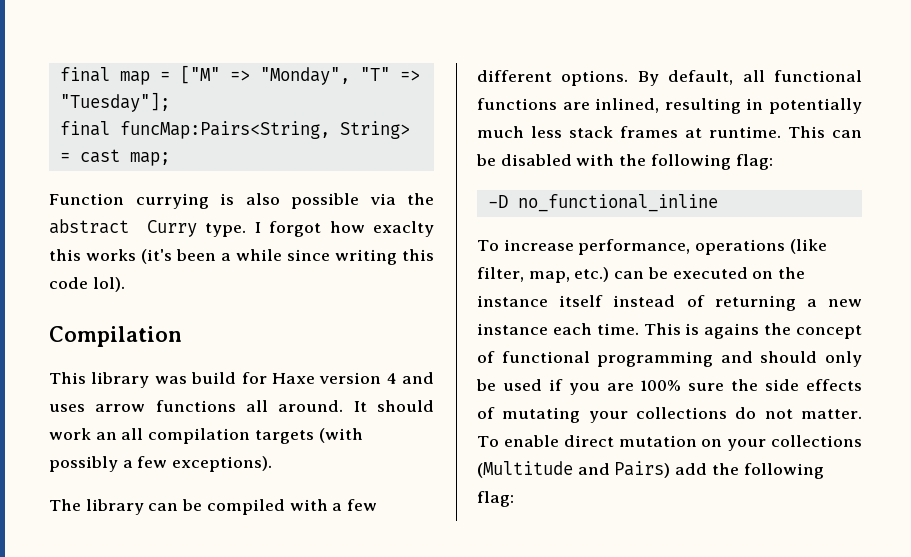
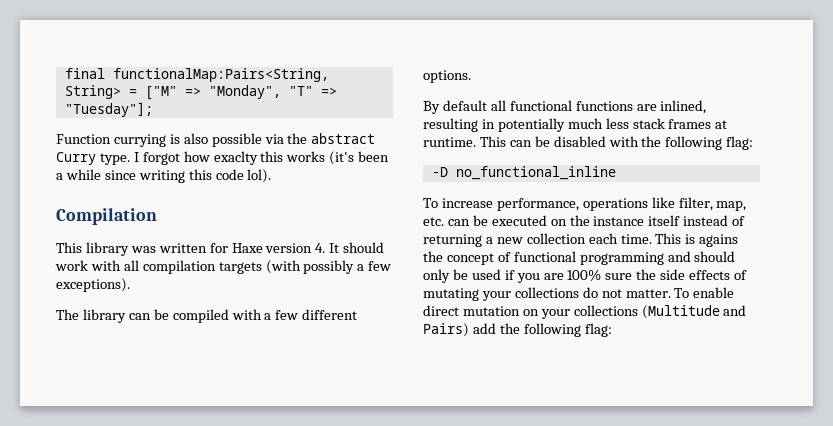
- final map = ["M" => "Monday", "T" => "Tuesday"];
+ final functionalMap:Pairs<String, String> = ["M" => "Monday", "T" => "Tuesday"];
- final funcMap:Pairs<String, String> = cast map;
- This library was build for Haxe version 4 and uses arrow functions all around. It should work an all compilation targets (with possibly a few exceptions).
+ This library was written for Haxe version 4. It should work with all compilation targets (with possibly a few exceptions).
- The library can be compiled with a few different options. By default, all functional functions are inlined, resulting in potentially much less stack frames at runtime.
+ The library can be compiled with a few different options.
+ By default all functional functions are inlined, resulting in potentially much less stack frames at runtime.
- To increase performance, operations (like filter, map, etc.) can be executed on the instance itself instead of returning a new instance each time.
+ To increase performance, operations like filter, map, etc. can be executed on the instance itself instead of returning a new collection each time.

